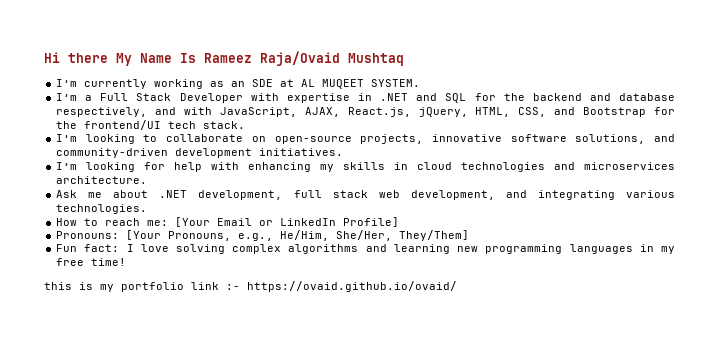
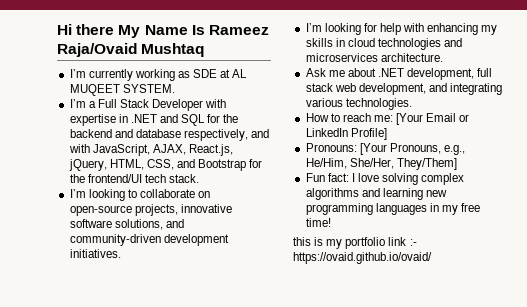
- I’m currently working as an SDE at AL MUQEET SYSTEM.
+ I’m currently working as SDE at AL MUQEET SYSTEM.

